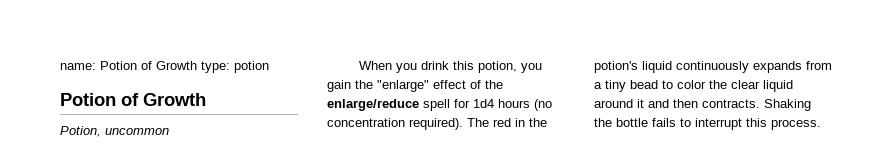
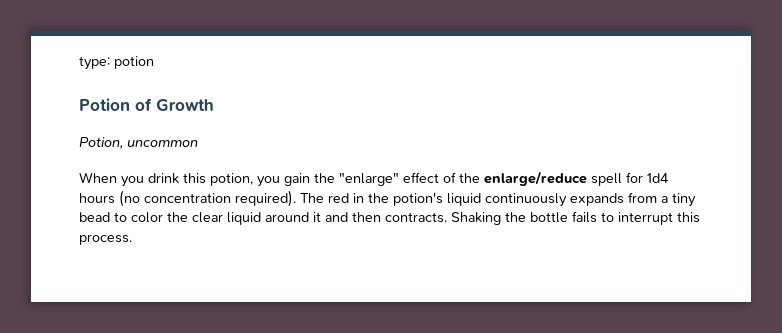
- name: Potion of Growth type: potion
+ type: potion

